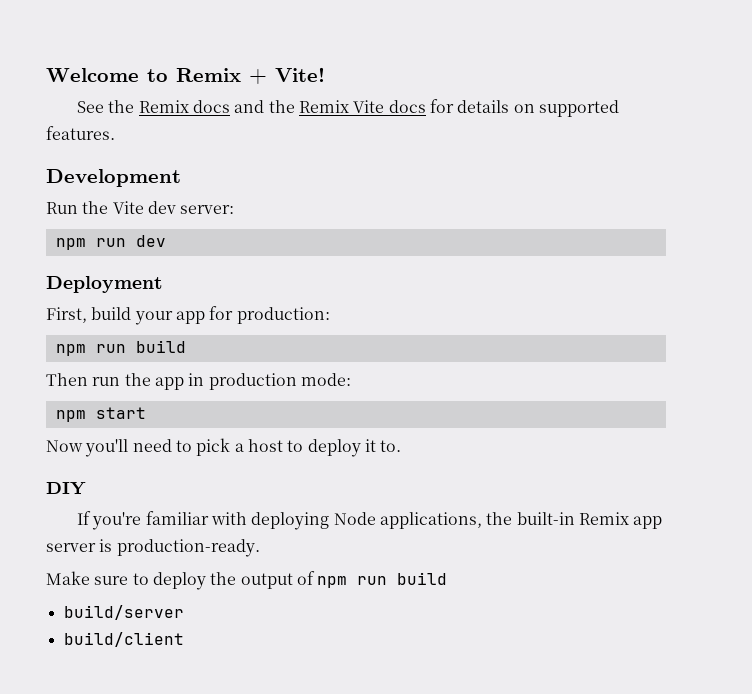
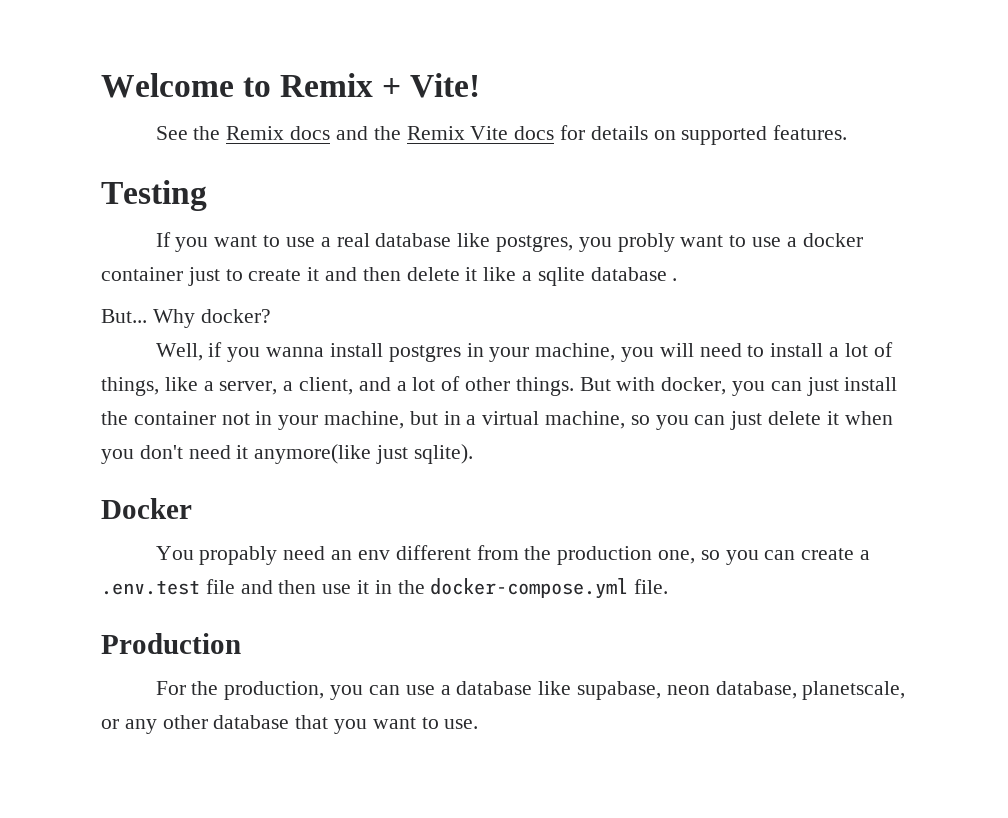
- Development
- Run the Vite dev server:
- npm run dev
- Deployment
- First, build your app for production:
- npm run build
- Then run the app in production mode:
- npm start
- Now you'll need to pick a host to deploy it to.
- DIY
- If you're familiar with deploying Node applications, the built-in Remix app server is production-ready.
- Make sure to deploy the output of npm run build
- build/server
- build/client
+ Testing
+ If you want to use a real database like postgres, you probly want to use a docker container just to create it and then delete it like a sqlite database .
+ But... Why docker?
+ Well, if you wanna install postgres in your machine, you will need to install a lot of things, like a server, a client, and a lot of other things. But with docker, you can just install the container not in your machine, but in a virtual machine, so you can just delete it when you don't need it anymore(like just sqlite).
+ Docker
+ You propably need an env different from the production one, so you can create a .env.test file and then use it in the docker-compose.yml file.
+ Production
+ For the production, you can use a database like supabase, neon database, planetscale, or any other database that you want to use.

